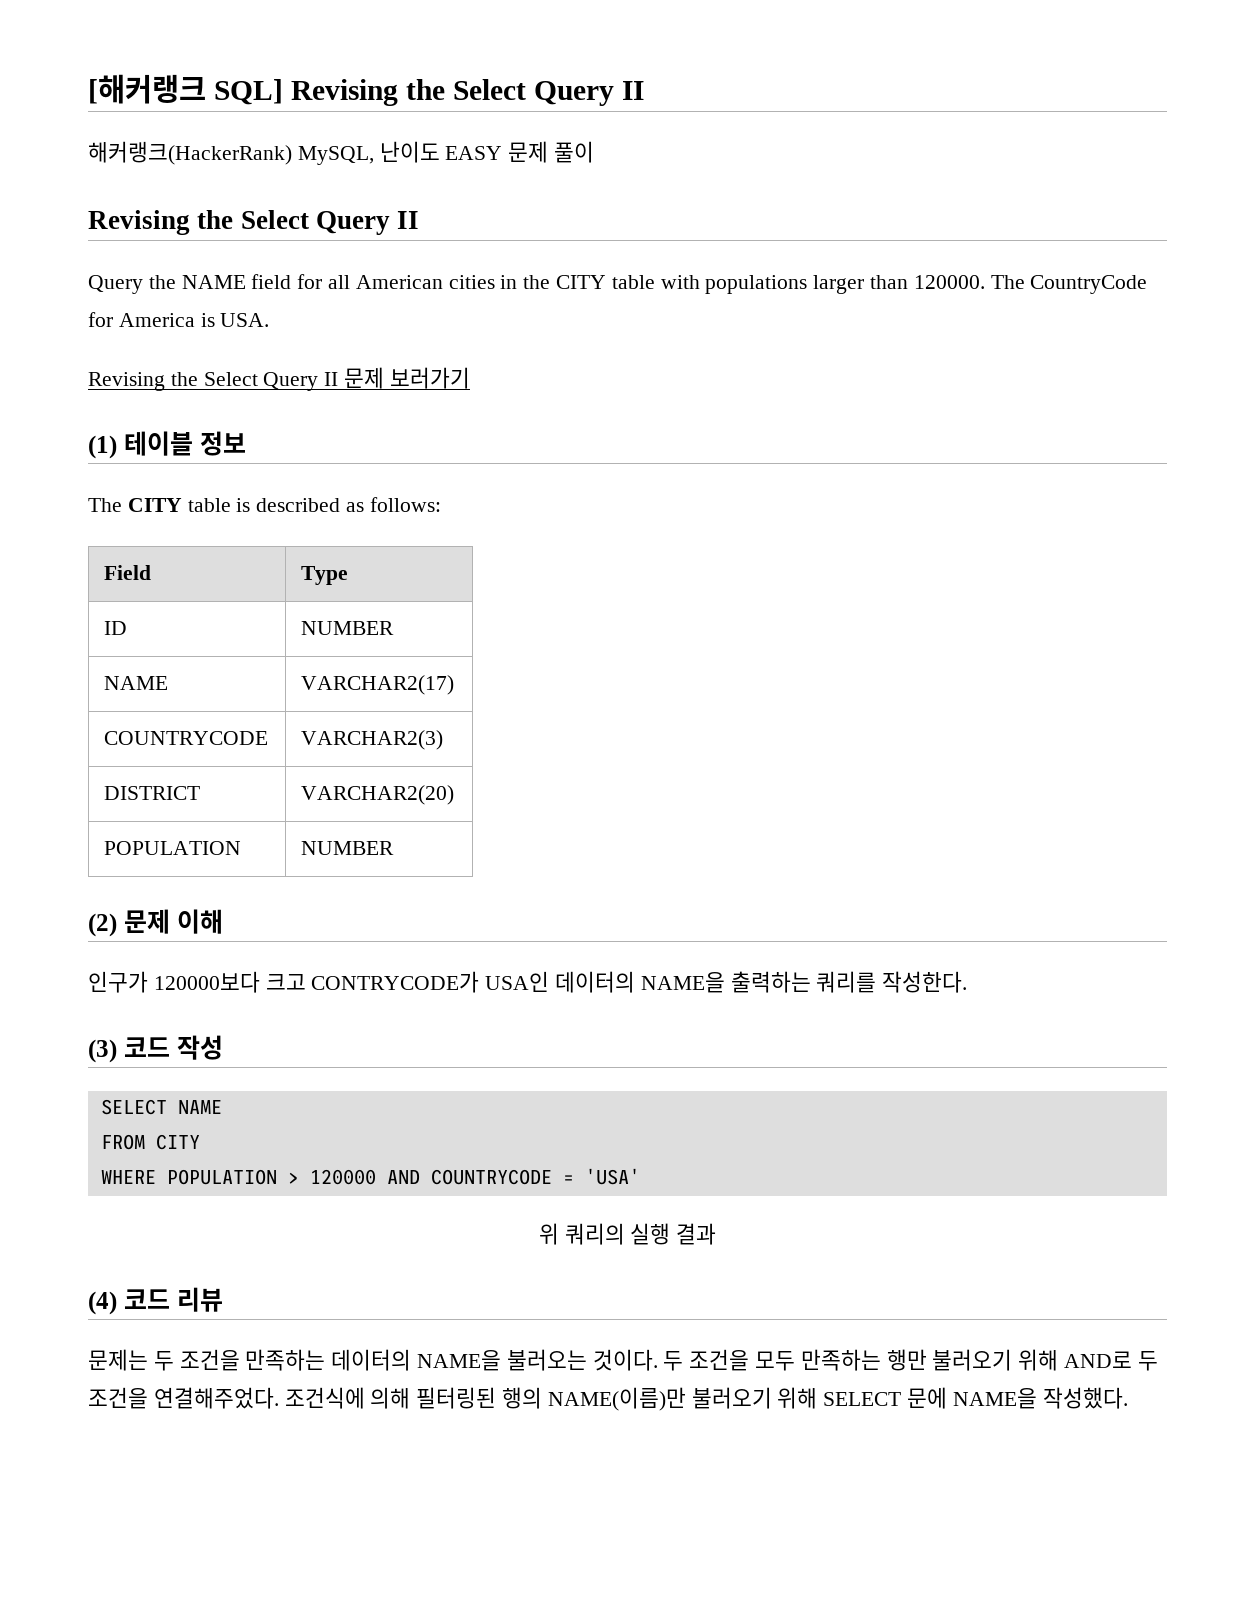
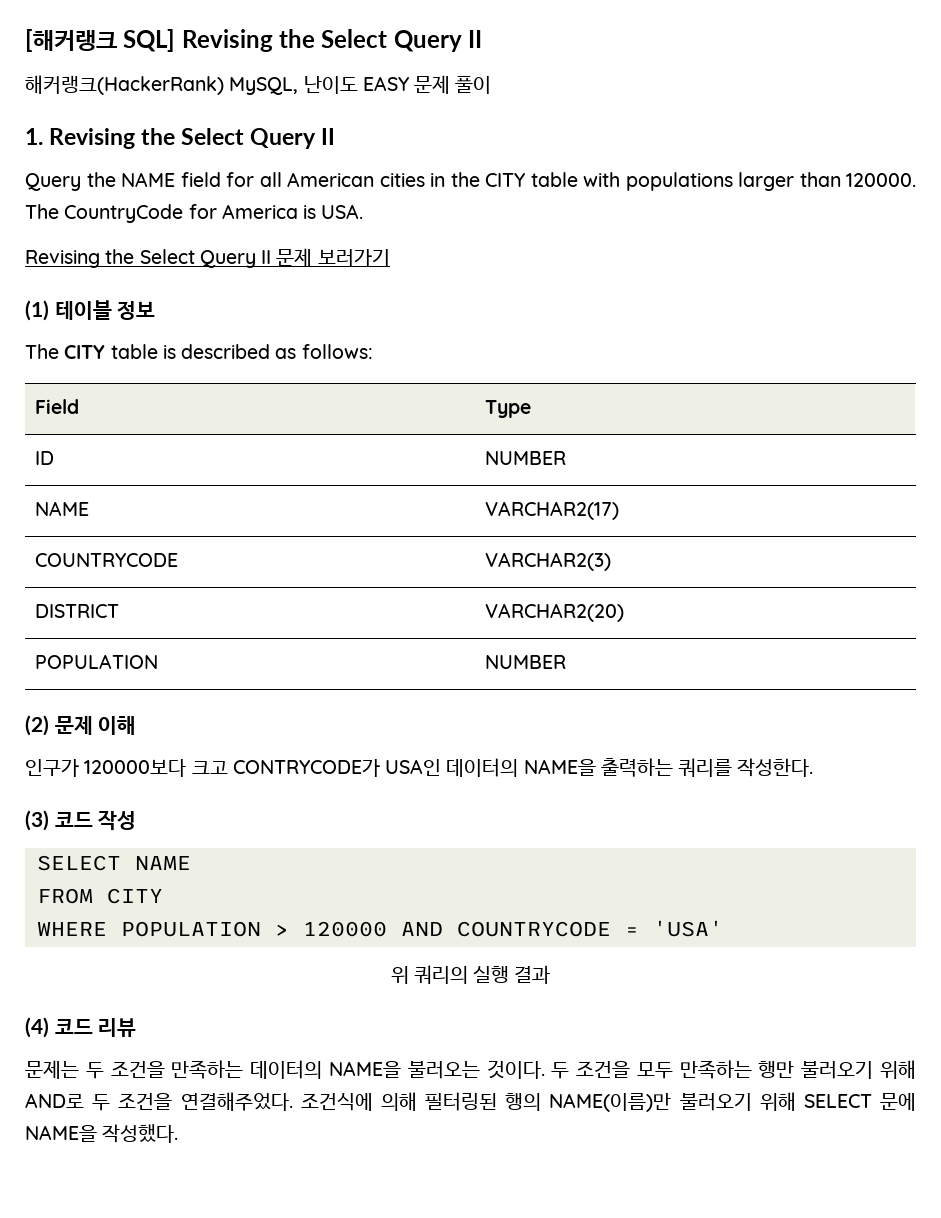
  해커랭크(HackerRank) MySQL, 난이도 EASY 문제 풀이
- Revising the Select Query II
+ 1. Revising the Select Query II

